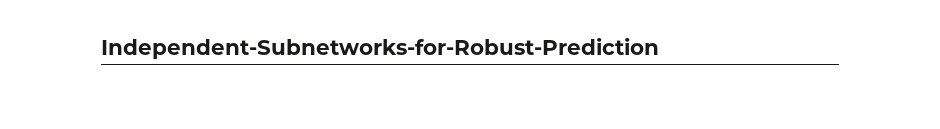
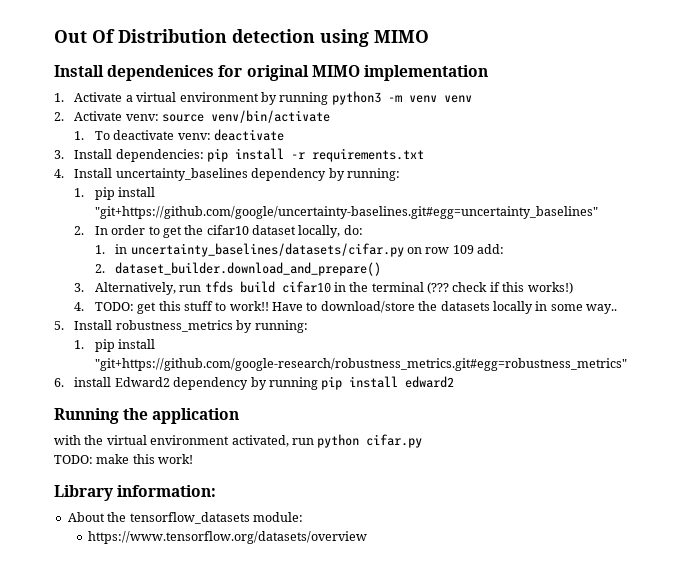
- Independent-Subnetworks-for-Robust-Prediction
+ Out Of Distribution detection using MIMO
+ Install dependenices for original MIMO implementation
+ 1. Activate a virtual environment by running python3 -m venv venv
+ 2. Activate venv: source venv/bin/activate
+ 1. To deactivate venv: deactivate
+ 3. Install dependencies: pip install -r requirements.txt
+ 4. Install uncertainty_baselines dependency by running:
+ 1. pip install "git+https://github.com/google/uncertainty-baselines.git#egg=uncertainty_baselines"
+ 2. In order to get the cifar10 dataset locally, do:
+ 1. in uncertainty_baselines/datasets/cifar.py on row 109 add:
+ 2. dataset_builder.download_and_prepare()
+ 3. Alternatively, run tfds build cifar10 in the terminal (??? check if this works!)
+ 4. TODO: get this stuff to work!! Have to download/store the datasets locally in some way..
+ 5. Install robustness_metrics by running:
+ 1. pip install "git+https://github.com/google-research/robustness_metrics.git#egg=robustness_metrics"
+ 6. install Edward2 dependency by running pip install edward2
+ Running the application
+ with the virtual environment activated, run python cifar.py
+ TODO: make this work!
+ Library information:
+ About the tensorflow_datasets module:
+ https://www.tensorflow.org/datasets/overview

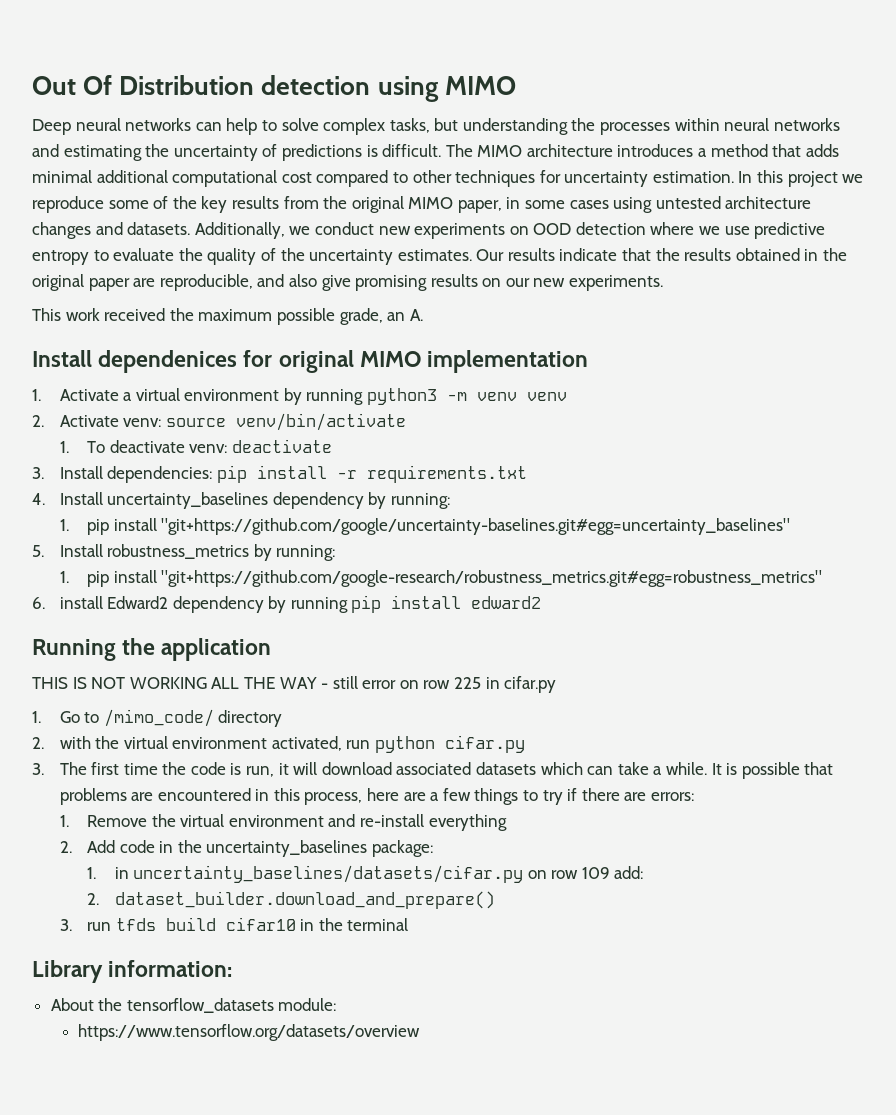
+ Deep neural networks can help to solve complex tasks, but understanding the processes within neural networks and estimating the uncertainty of predictions is difficult. The MIMO architecture introduces a method that adds minimal additional computational cost compared to other techniques for uncertainty estimation. In this project we reproduce some of the key results from the original MIMO paper, in some cases using untested architecture changes and datasets. Additionally, we conduct new experiments on OOD detection where we use predictive entropy to evaluate the quality of the uncertainty estimates. Our results indicate that the results obtained in the original paper are reproducible, and also give promising results on our new experiments.
+ This work received the maximum possible grade, an A.
- 2. In order to get the cifar10 dataset locally, do:
- 1. in uncertainty_baselines/datasets/cifar.py on row 109 add:
- 2. dataset_builder.download_and_prepare()
- 3. Alternatively, run tfds build cifar10 in the terminal (??? check if this works!)
- 4. TODO: get this stuff to work!! Have to download/store the datasets locally in some way..
- with the virtual environment activated, run python cifar.py
+ THIS IS NOT WORKING ALL THE WAY - still error on row 225 in cifar.py
+ 1. Go to /mimo_code/ directory
+ 2. with the virtual environment activated, run python cifar.py
- TODO: make this work!
+ 3. The first time the code is run, it will download associated datasets which can take a while. It is possible that problems are encountered in this process, here are a few things to try if there are errors:
+ 1. Remove the virtual environment and re-install everything
+ 2. Add code in the uncertainty_baselines package:
+ 1. in uncertainty_baselines/datasets/cifar.py on row 109 add:
+ 2. dataset_builder.download_and_prepare()
+ 3. run tfds build cifar10 in the terminal

